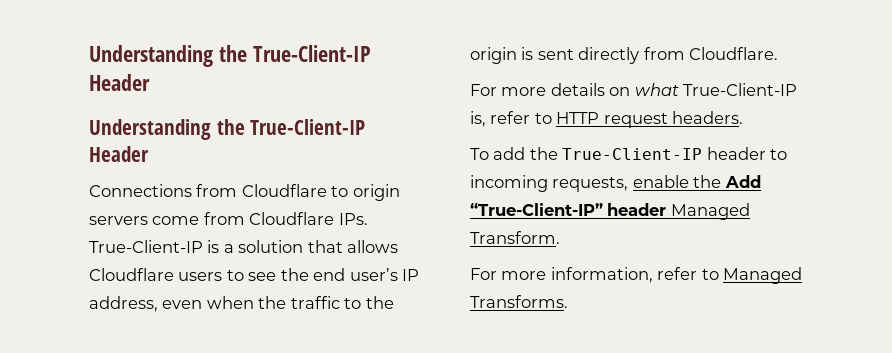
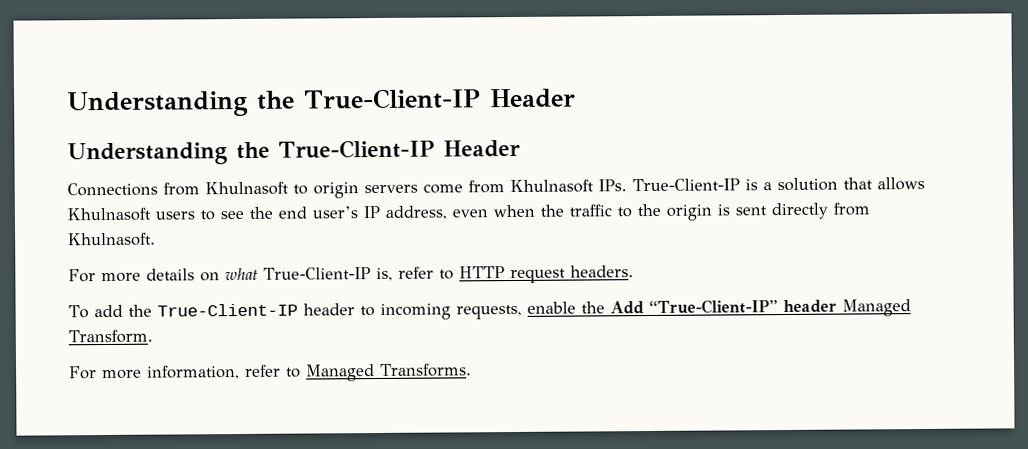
- Connections from Cloudflare to origin servers come from Cloudflare IPs. True-Client-IP is a solution that allows Cloudflare users to see the end user’s IP address, even when the traffic to the origin is sent directly from Cloudflare.
+ Connections from Khulnasoft to origin servers come from Khulnasoft IPs. True-Client-IP is a solution that allows Khulnasoft users to see the end user’s IP address, even when the traffic to the origin is sent directly from Khulnasoft.

